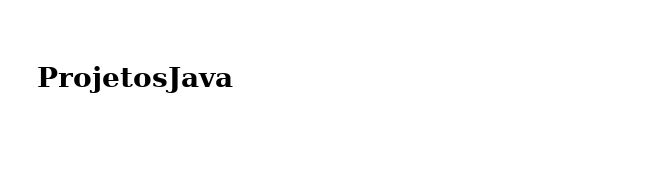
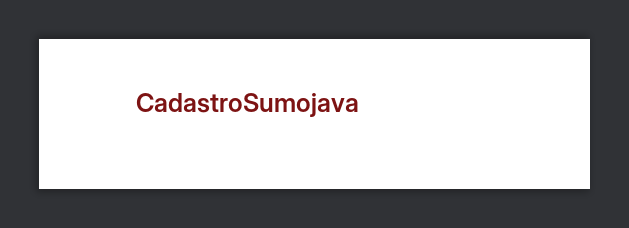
- ProjetosJava
+ CadastroSumojava

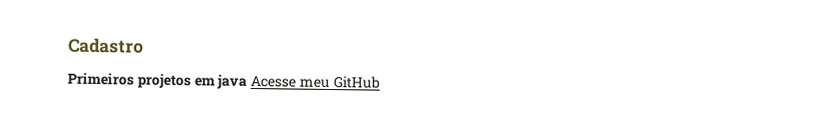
- CadastroSumojava
+ Cadastro
+ Primeiros projetos em java Acesse meu GitHub

